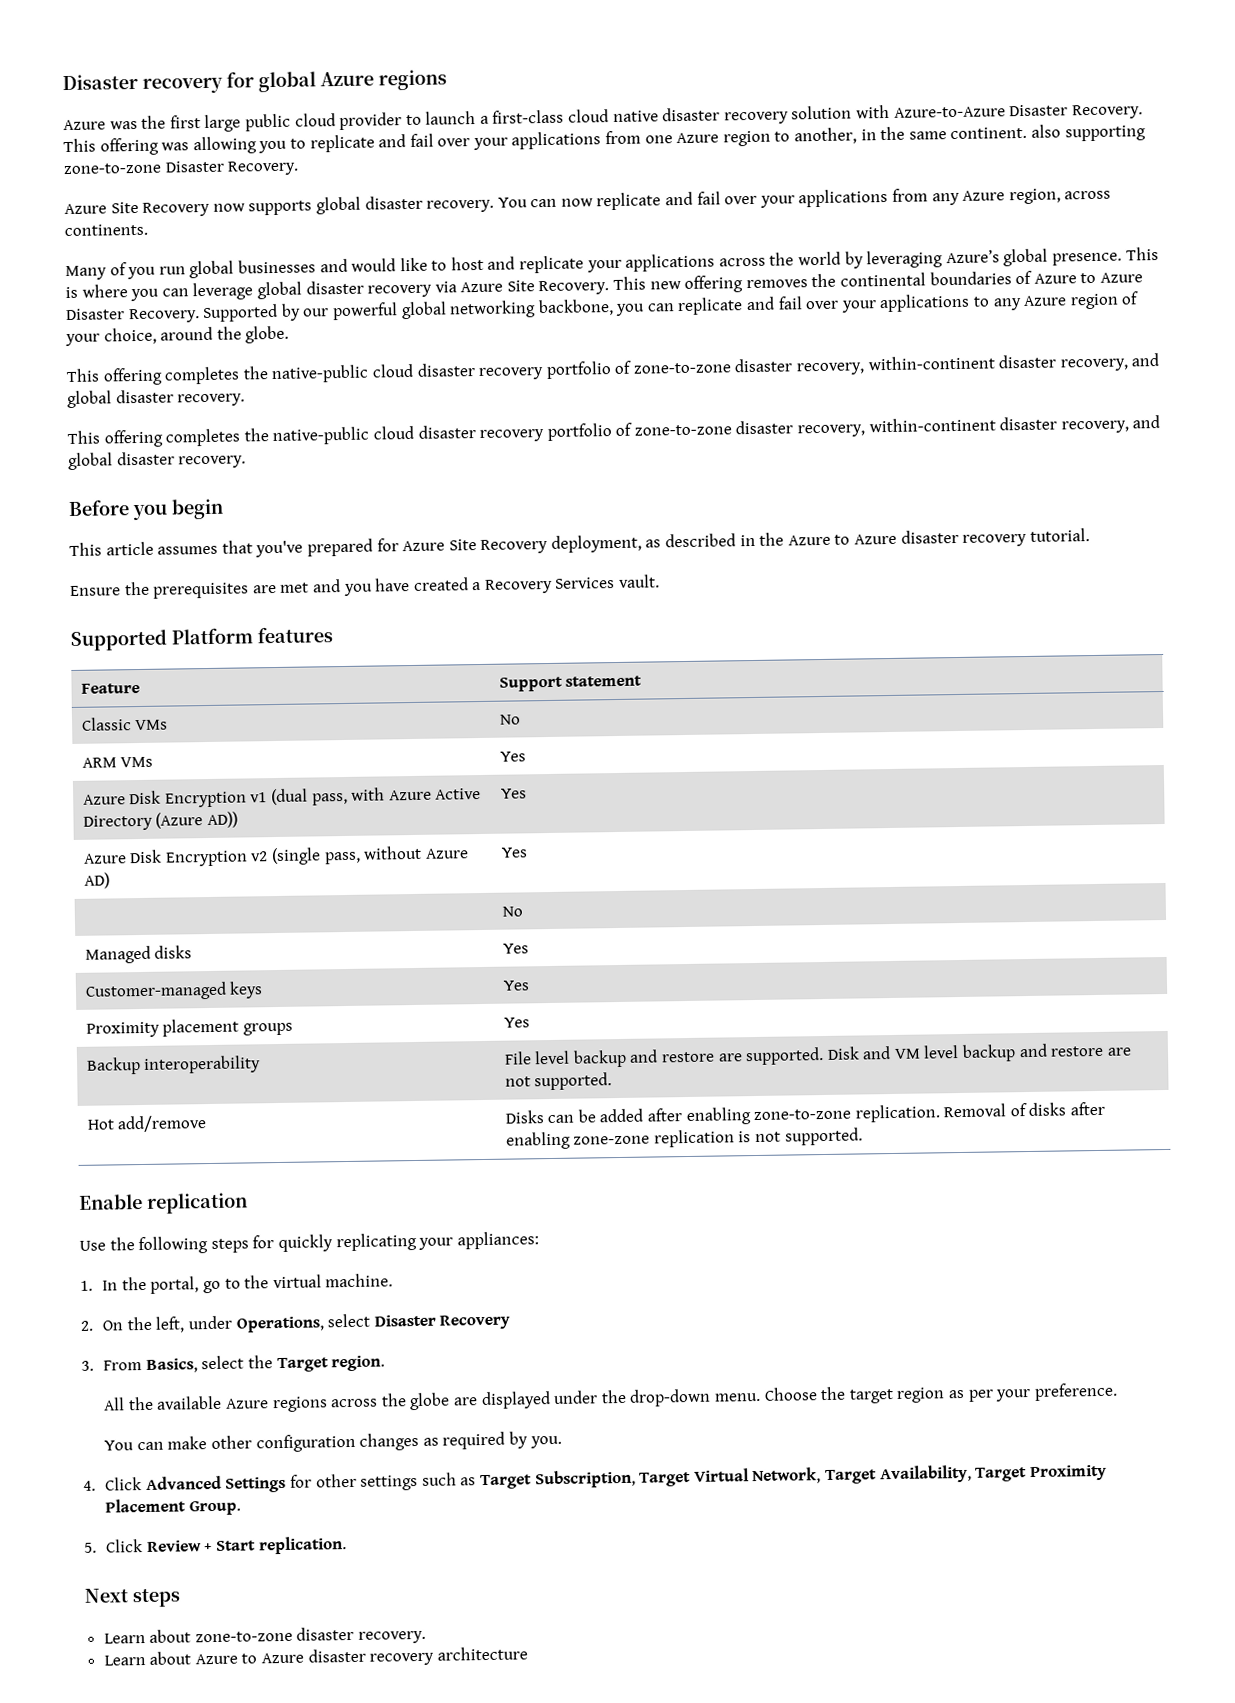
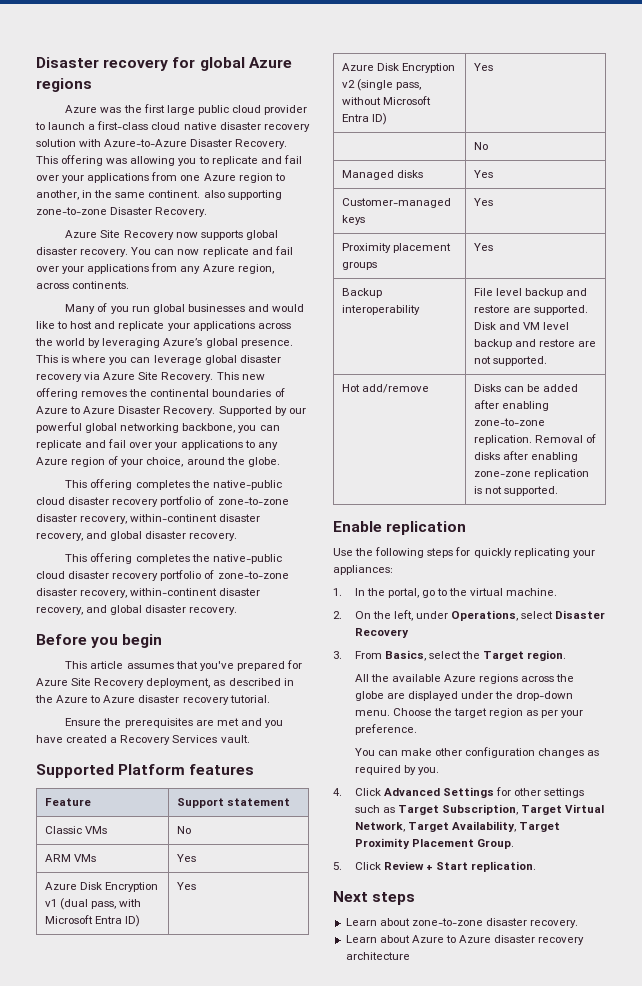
- Azure Disk Encryption v1 (dual pass, with Azure Active Directory (Azure AD)) | Yes
+ Azure Disk Encryption v1 (dual pass, with Microsoft Entra ID) | Yes
- Azure Disk Encryption v2 (single pass, without Azure AD) | Yes
+ Azure Disk Encryption v2 (single pass, without Microsoft Entra ID) | Yes

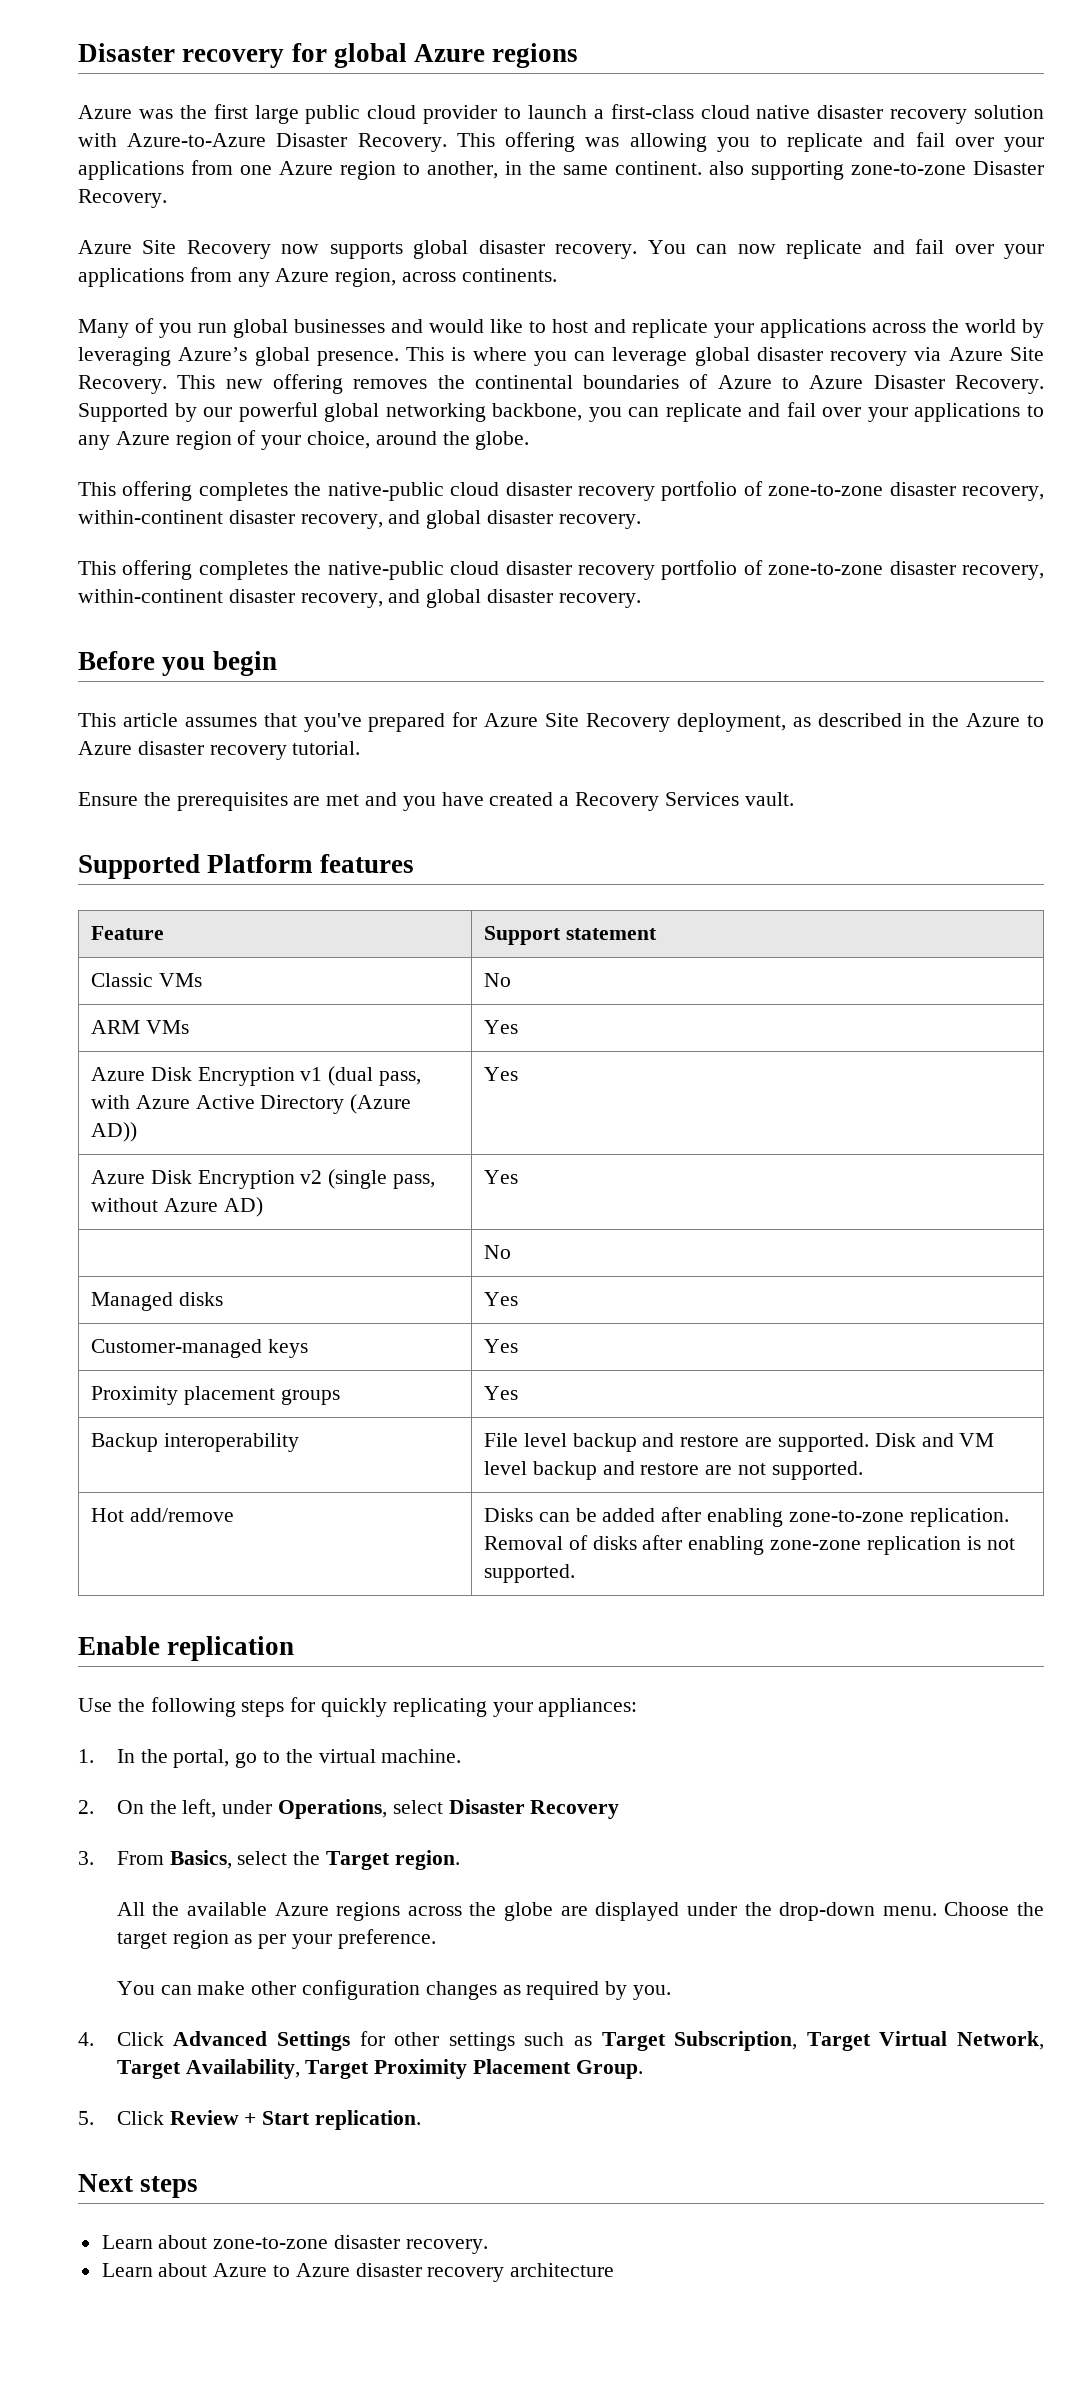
- Azure Disk Encryption v1 (dual pass, with Microsoft Entra ID) | Yes
+ Azure Disk Encryption v1 (dual pass, with Azure Active Directory (Azure AD)) | Yes
- Azure Disk Encryption v2 (single pass, without Microsoft Entra ID) | Yes
+ Azure Disk Encryption v2 (single pass, without Azure AD) | Yes

